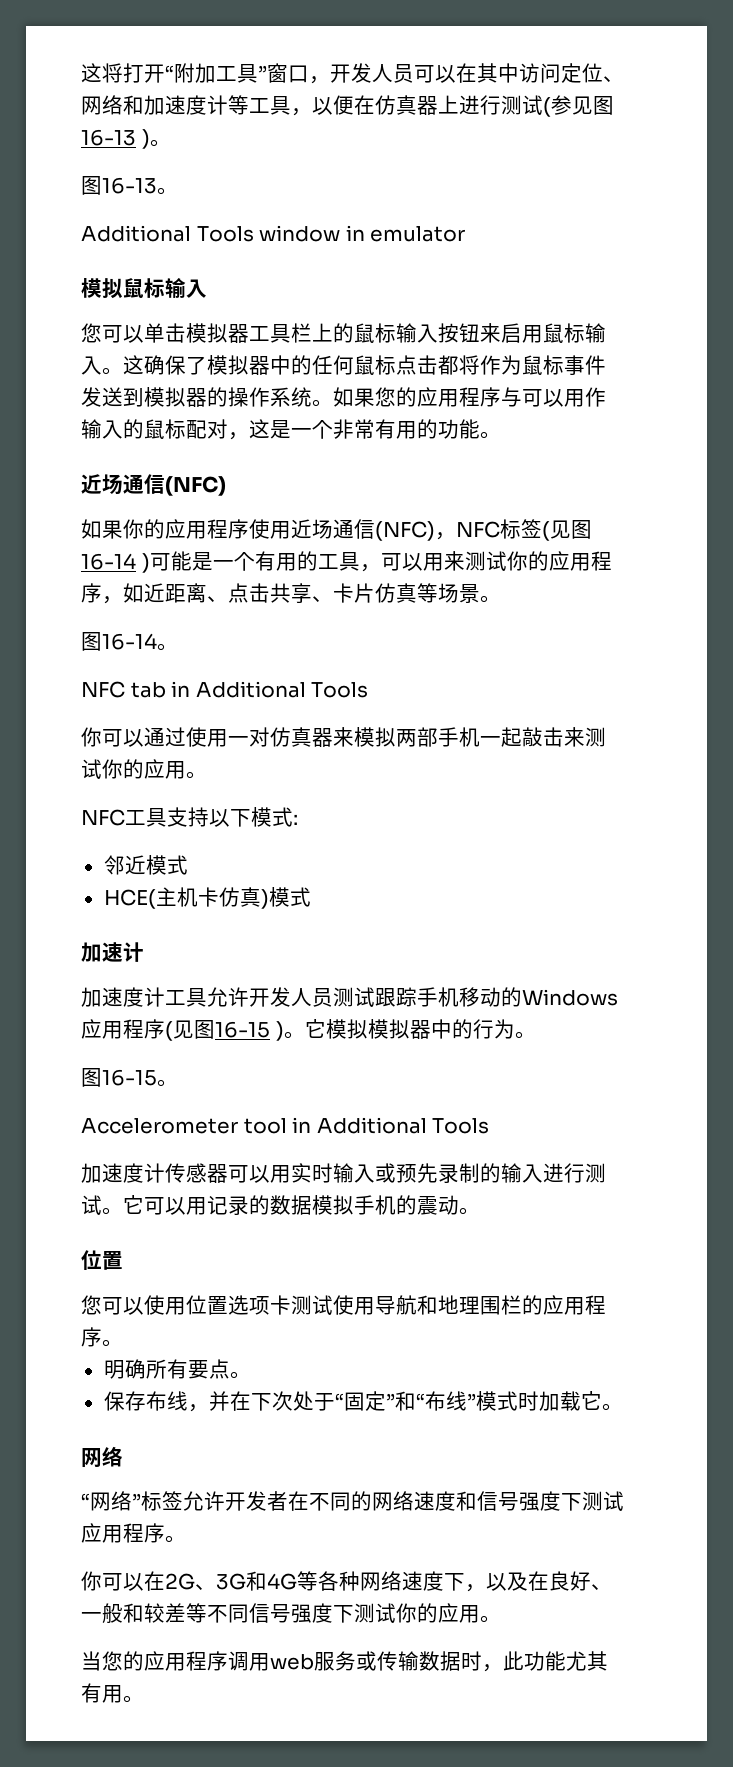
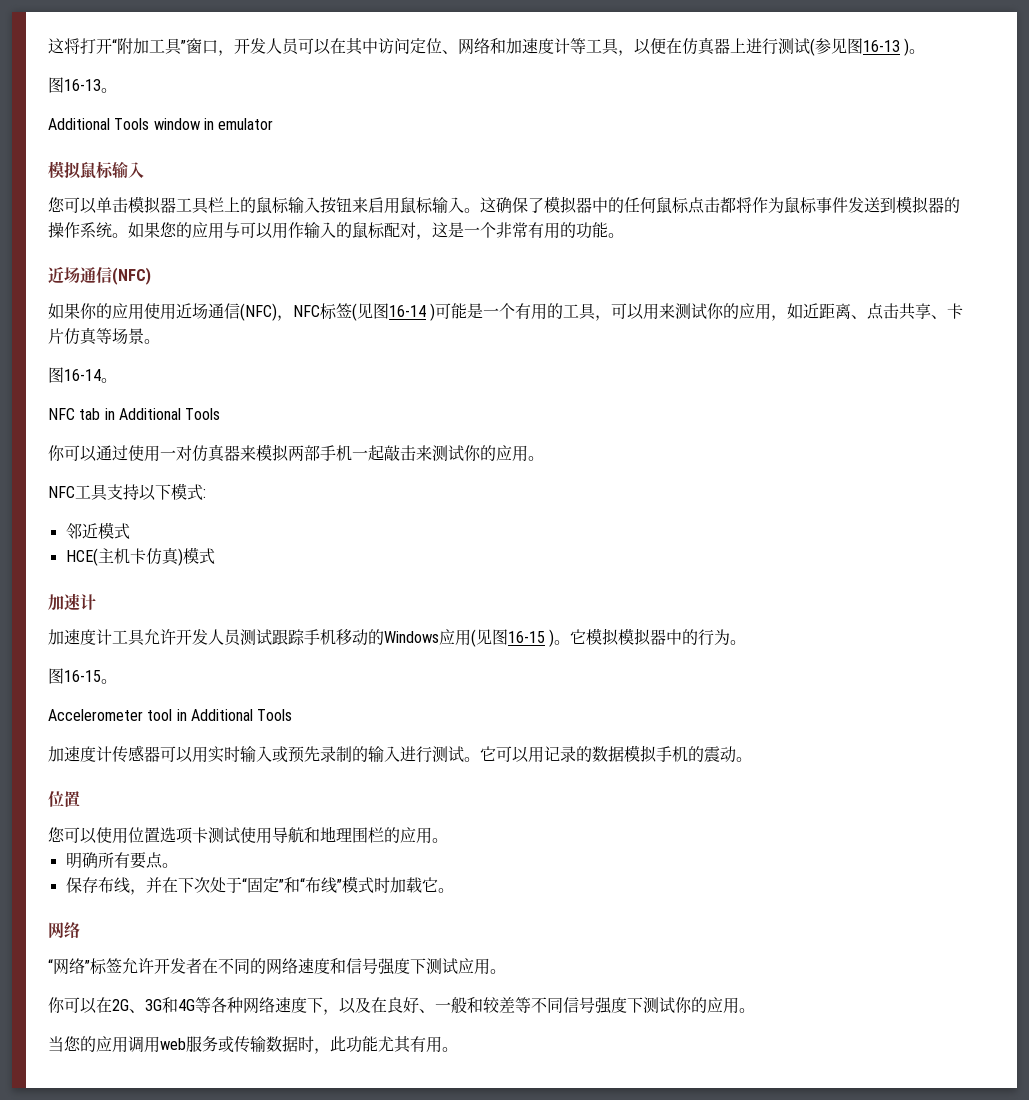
- 如果您的应用程序与可以用作输入的鼠标配对，这是一个非常有用的功能。
+ 如果您的应用与可以用作输入的鼠标配对，这是一个非常有用的功能。
- 如果你的应用程序使用近场通信(NFC)，NFC标签(见图16-14 )可能是一个有用的工具，可以用来测试你的应用程序，如近距离、点击共享、卡片仿真等场景。
+ 如果你的应用使用近场通信(NFC)，NFC标签(见图16-14 )可能是一个有用的工具，可以用来测试你的应用，如近距离、点击共享、卡片仿真等场景。
- 加速度计工具允许开发人员测试跟踪手机移动的Windows应用程序(见图16-15 )。
+ 加速度计工具允许开发人员测试跟踪手机移动的Windows应用(见图16-15 )。
- 您可以使用位置选项卡测试使用导航和地理围栏的应用程序。
+ 您可以使用位置选项卡测试使用导航和地理围栏的应用。
- “网络”标签允许开发者在不同的网络速度和信号强度下测试应用程序。
+ “网络”标签允许开发者在不同的网络速度和信号强度下测试应用。
- 当您的应用程序调用web服务或传输数据时，此功能尤其有用。
+ 当您的应用调用web服务或传输数据时，此功能尤其有用。

